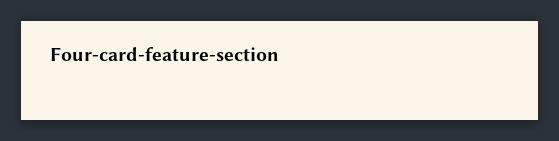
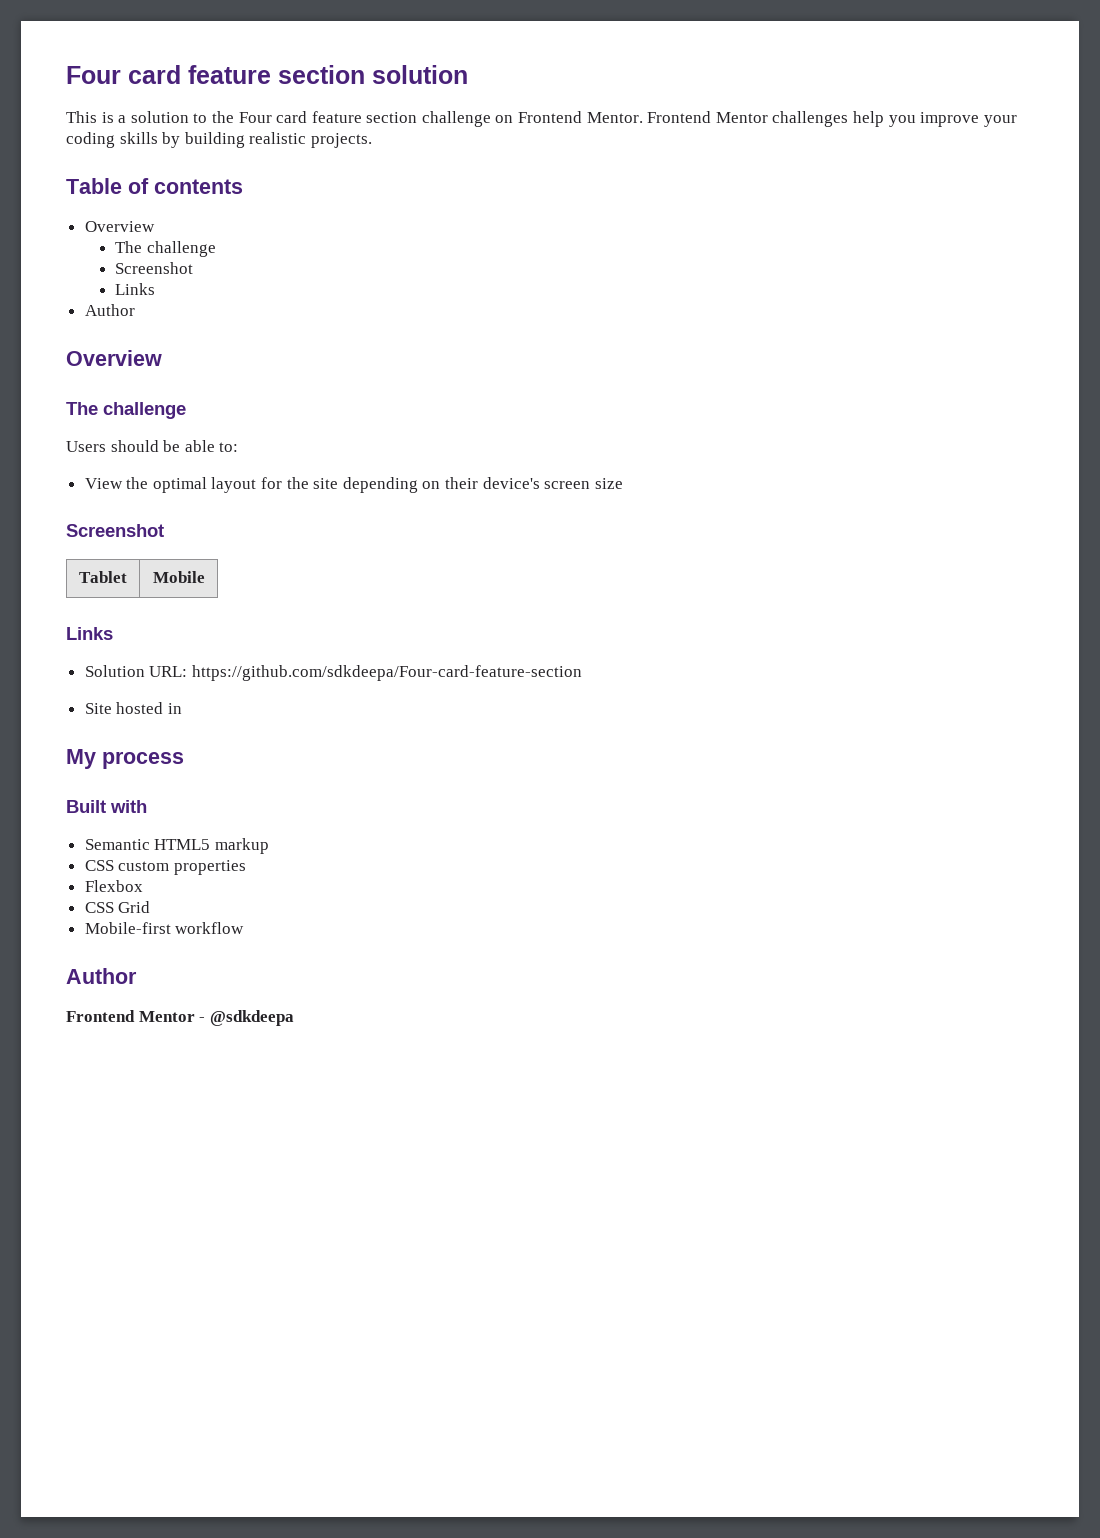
- Four-card-feature-section
+ Four card feature section solution
+ This is a solution to the Four card feature section challenge on Frontend Mentor. Frontend Mentor challenges help you improve your coding skills by building realistic projects.
+ Table of contents
+ Overview
+ The challenge
+ Screenshot
+ Links
+ Author
+ Overview
+ The challenge
+ Users should be able to:
+ View the optimal layout for the site depending on their device's screen size
+ Screenshot
+ Tablet | Mobile
+ Links
+ Solution URL: https://github.com/sdkdeepa/Four-card-feature-section
+ Site hosted in
+ My process
+ Built with
+ Semantic HTML5 markup
+ CSS custom properties
+ Flexbox
+ CSS Grid
+ Mobile-first workflow
+ Author
+ Frontend Mentor - @sdkdeepa

